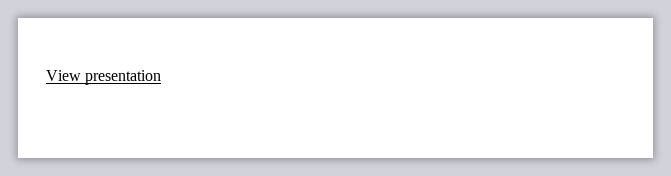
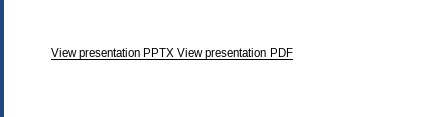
- View presentation
+ View presentation PPTX View presentation PDF

